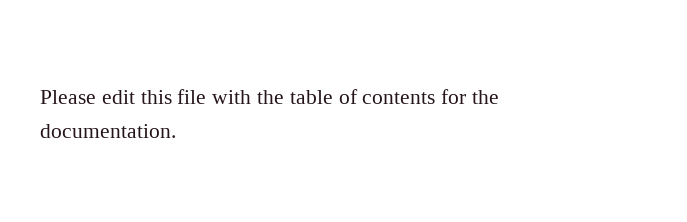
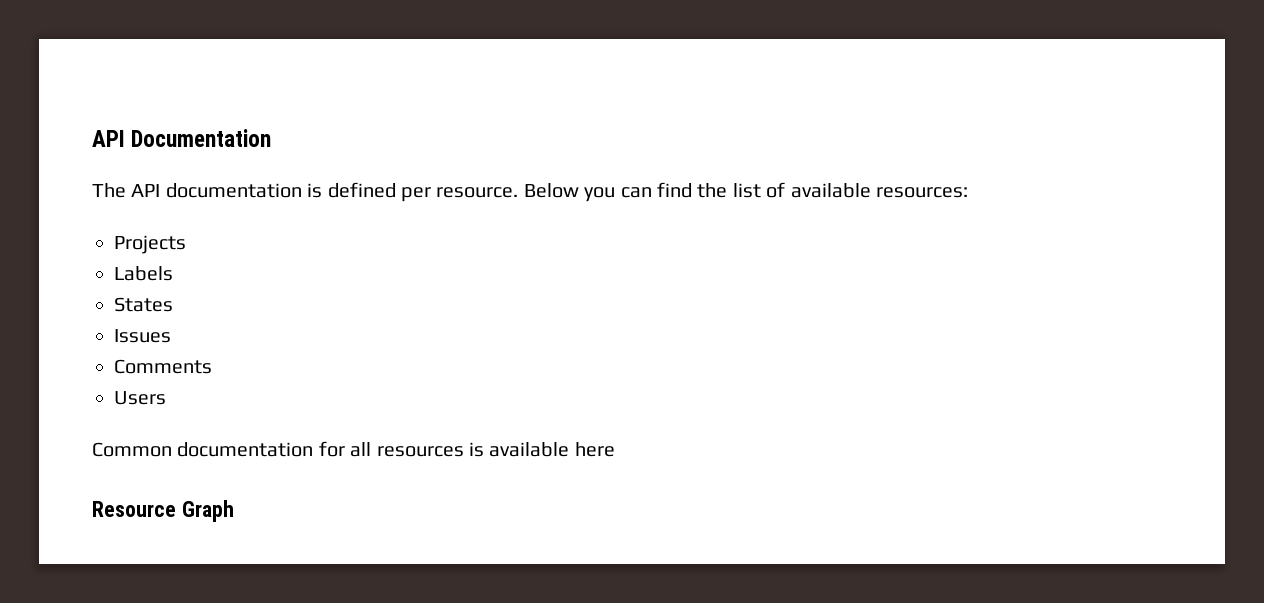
- Please edit this file with the table of contents for the documentation.
+ API Documentation
+ The API documentation is defined per resource. Below you can find the list of available resources:
+ Projects
+ Labels
+ States
+ Issues
+ Comments
+ Users
+ Common documentation for all resources is available here
+ Resource Graph

